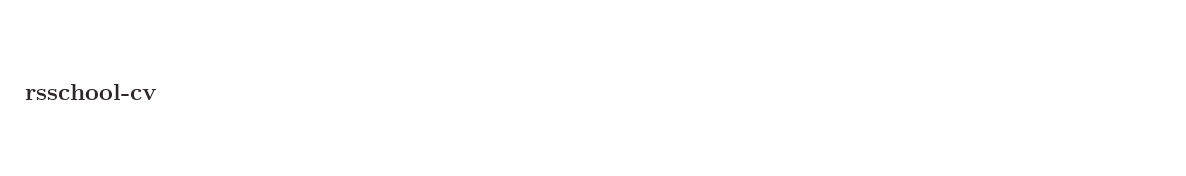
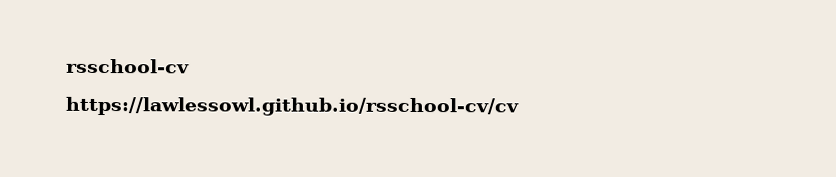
+ https://lawlessowl.github.io/rsschool-cv/cv

